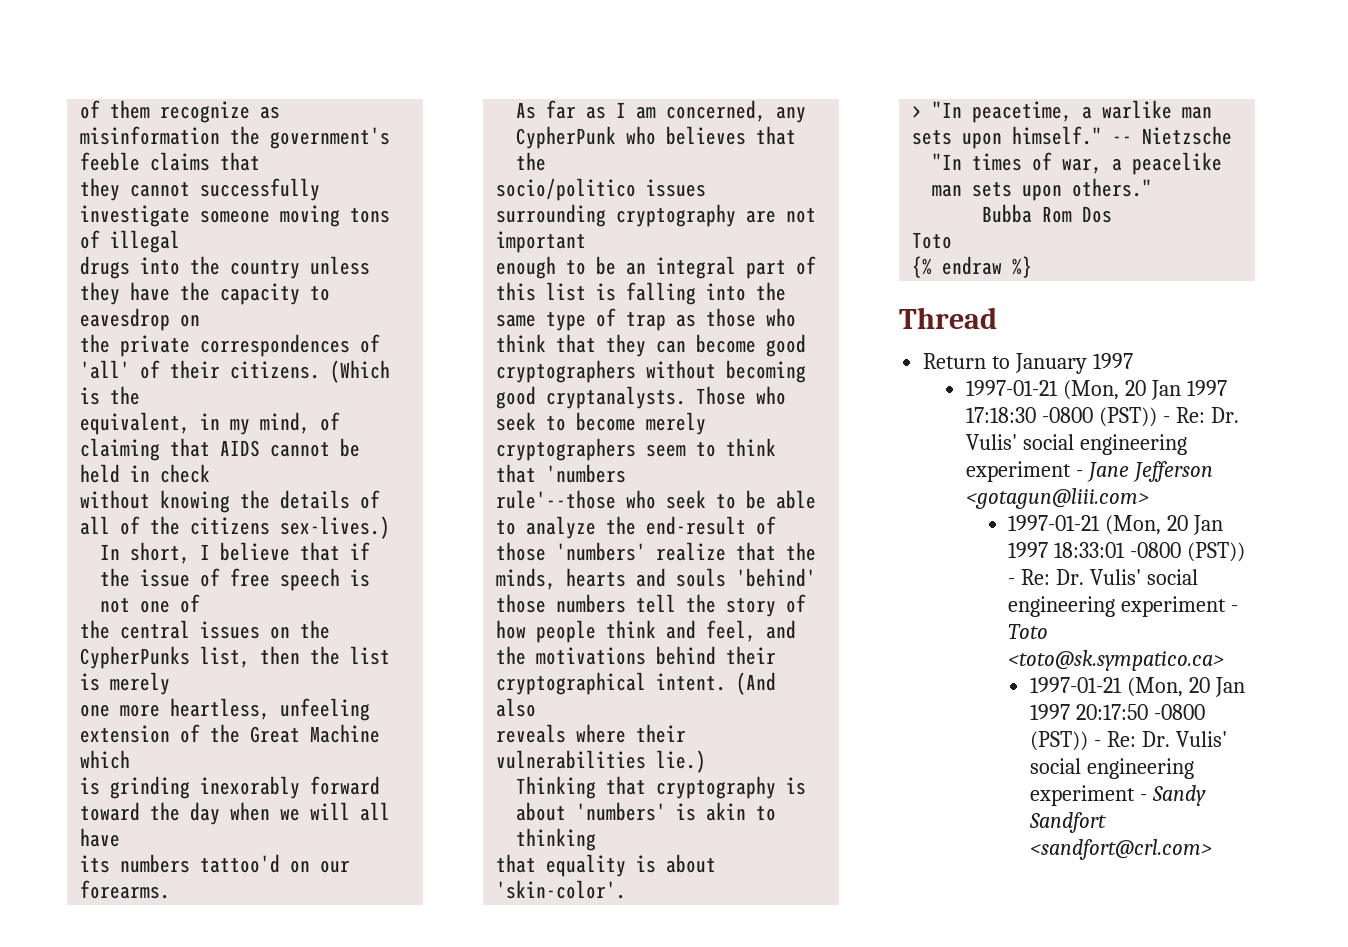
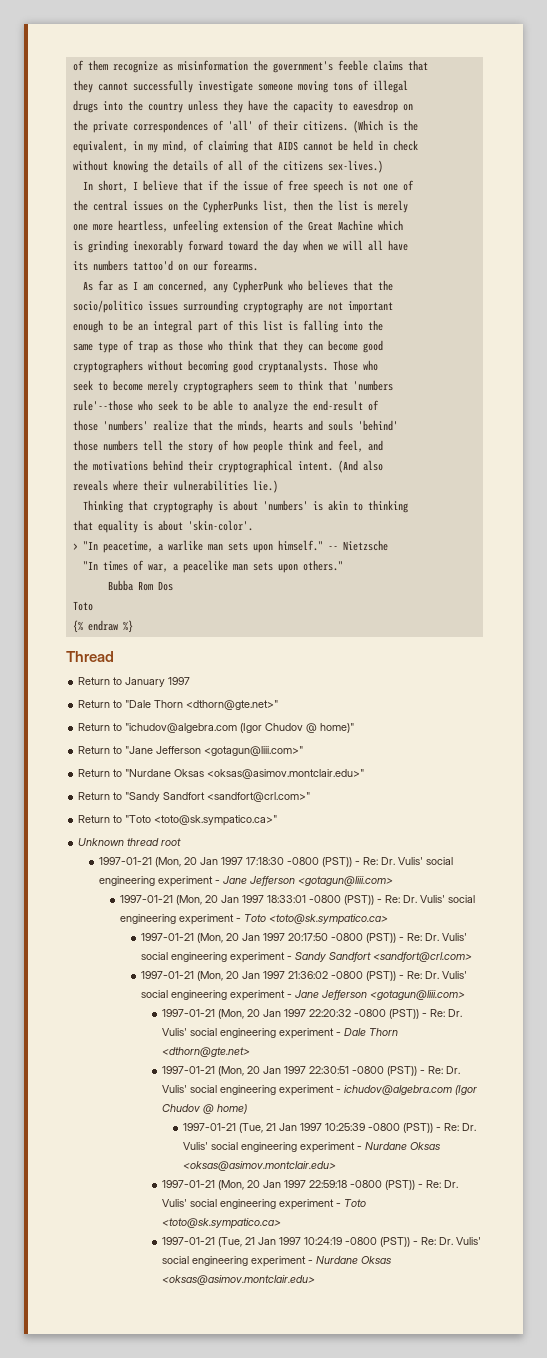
+ Return to "Dale Thorn <dthorn@gte.net>"
+ Return to "ichudov@algebra.com (Igor Chudov @ home)"
+ Return to "Jane Jefferson <gotagun@liii.com>"
+ Return to "Nurdane Oksas <oksas@asimov.montclair.edu>"
+ Return to "Sandy Sandfort <sandfort@crl.com>"
+ Return to "Toto <toto@sk.sympatico.ca>"
+ Unknown thread root
+ 1997-01-21 (Mon, 20 Jan 1997 21:36:02 -0800 (PST)) - Re: Dr. Vulis' social engineering experiment - Jane Jefferson <gotagun@liii.com>
+ 1997-01-21 (Mon, 20 Jan 1997 22:20:32 -0800 (PST)) - Re: Dr. Vulis' social engineering experiment - Dale Thorn <dthorn@gte.net>
+ 1997-01-21 (Mon, 20 Jan 1997 22:30:51 -0800 (PST)) - Re: Dr. Vulis' social engineering experiment - ichudov@algebra.com (Igor Chudov @ home)
+ 1997-01-21 (Tue, 21 Jan 1997 10:25:39 -0800 (PST)) - Re: Dr. Vulis' social engineering experiment - Nurdane Oksas <oksas@asimov.montclair.edu>
+ 1997-01-21 (Mon, 20 Jan 1997 22:59:18 -0800 (PST)) - Re: Dr. Vulis' social engineering experiment - Toto <toto@sk.sympatico.ca>
+ 1997-01-21 (Tue, 21 Jan 1997 10:24:19 -0800 (PST)) - Re: Dr. Vulis' social engineering experiment - Nurdane Oksas <oksas@asimov.montclair.edu>

